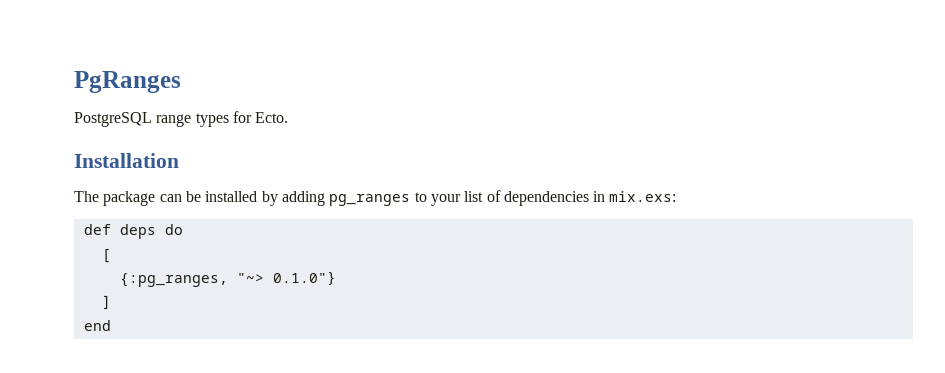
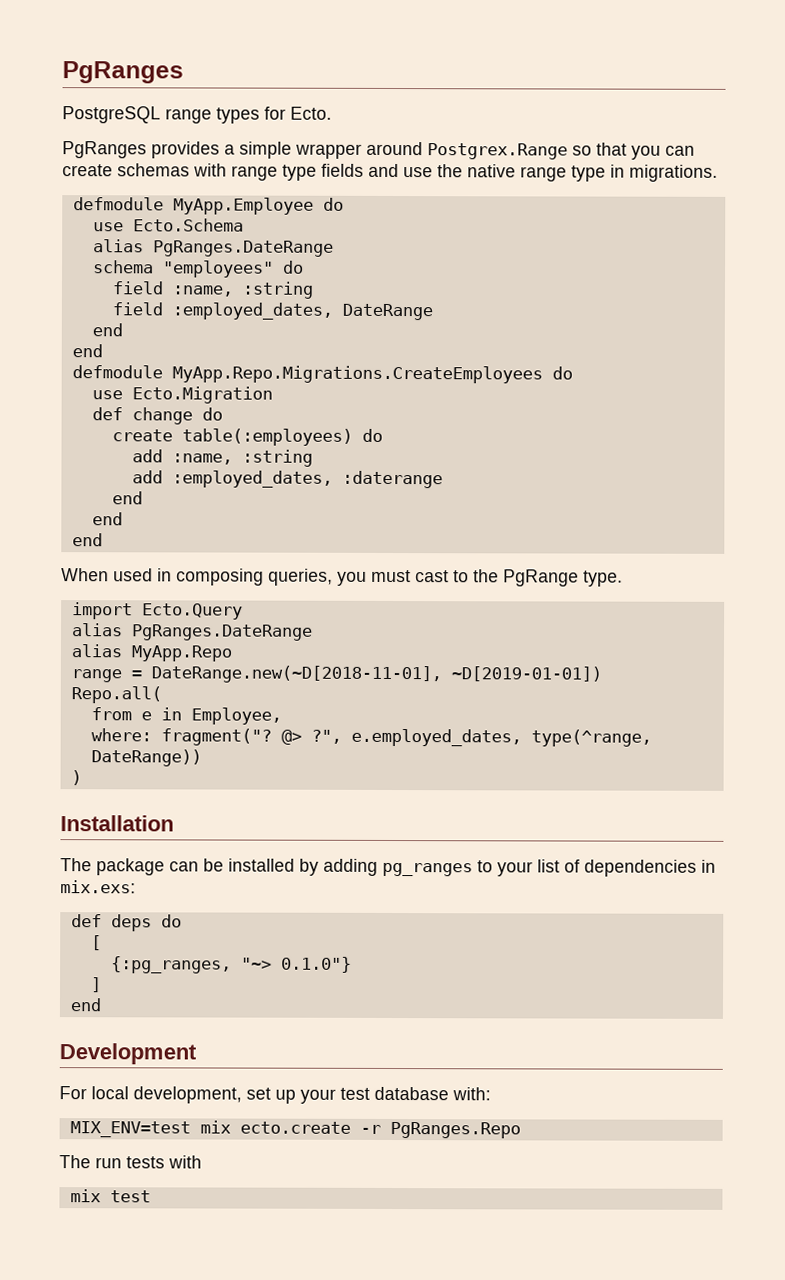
+ PgRanges provides a simple wrapper around Postgrex.Range so that you can create schemas with range type fields and use the native range type in migrations.
+ defmodule MyApp.Employee do
+ use Ecto.Schema
+ alias PgRanges.DateRange
+ schema "employees" do
+ field :name, :string
+ field :employed_dates, DateRange
+ end
+ end
+ defmodule MyApp.Repo.Migrations.CreateEmployees do
+ use Ecto.Migration
+ def change do
+ create table(:employees) do
+ add :name, :string
+ add :employed_dates, :daterange
+ end
+ end
+ end
+ When used in composing queries, you must cast to the PgRange type.
+ import Ecto.Query
+ alias PgRanges.DateRange
+ alias MyApp.Repo
+ range = DateRange.new(~D[2018-11-01], ~D[2019-01-01])
+ Repo.all(
+ from e in Employee,
+ where: fragment("? @> ?", e.employed_dates, type(^range, DateRange))
+ )
+ Development
+ For local development, set up your test database with:
+ MIX_ENV=test mix ecto.create -r PgRanges.Repo
+ The run tests with
+ mix test

